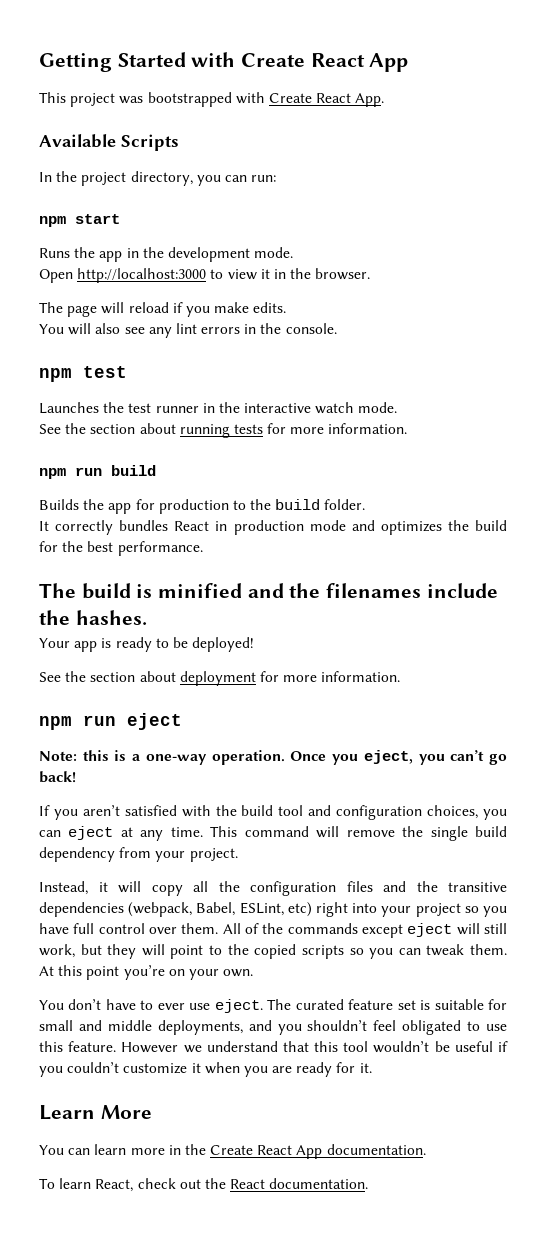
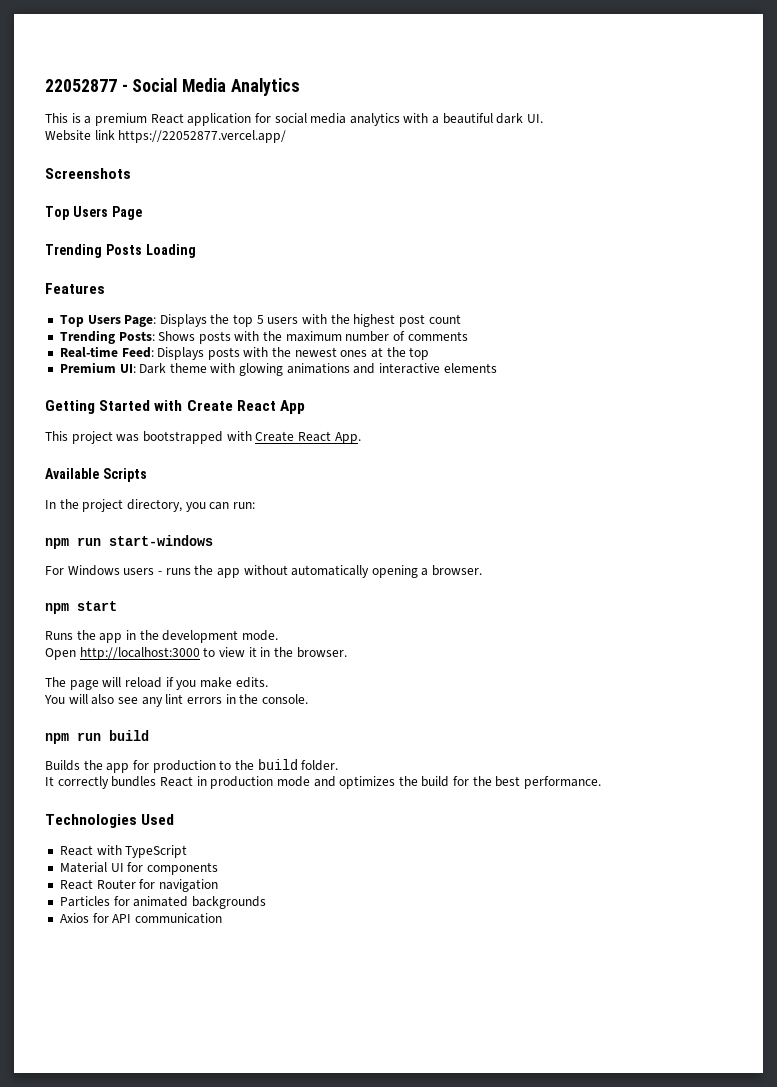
+ 22052877 - Social Media Analytics
+ This is a premium React application for social media analytics with a beautiful dark UI.
+ Website link https://22052877.vercel.app/
+ Screenshots
+ Top Users Page
+ Trending Posts Loading
+ Features
+ Top Users Page: Displays the top 5 users with the highest post count
+ Trending Posts: Shows posts with the maximum number of comments
+ Real-time Feed: Displays posts with the newest ones at the top
+ Premium UI: Dark theme with glowing animations and interactive elements
+ npm run start-windows
+ For Windows users - runs the app without automatically opening a browser.
- npm test
- Launches the test runner in the interactive watch mode.
- See the section about running tests for more information.
- The build is minified and the filenames include the hashes.
- Your app is ready to be deployed!
- See the section about deployment for more information.
- npm run eject
- Note: this is a one-way operation. Once you eject, you can’t go back!
- If you aren’t satisfied with the build tool and configuration choices, you can eject at any time. This command will remove the single build dependency from your project.
- Instead, it will copy all the configuration files and the transitive dependencies (webpack, Babel, ESLint, etc) right into your project so you have full control over them. All of the commands except eject will still work, but they will point to the copied scripts so you can tweak them. At this point you’re on your own.
- You don’t have to ever use eject. The curated feature set is suitable for small and middle deployments, and you shouldn’t feel obligated to use this feature. However we understand that this tool wouldn’t be useful if you couldn’t customize it when you are ready for it.
- Learn More
- You can learn more in the Create React App documentation.
- To learn React, check out the React documentation.
+ Technologies Used
+ React with TypeScript
+ Material UI for components
+ React Router for navigation
+ Particles for animated backgrounds
+ Axios for API communication

